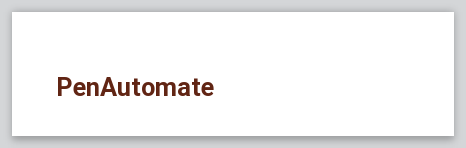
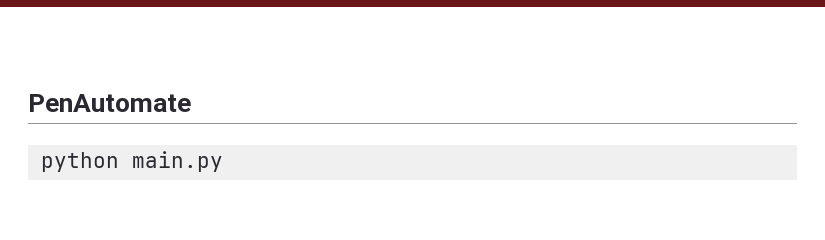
+ python main.py

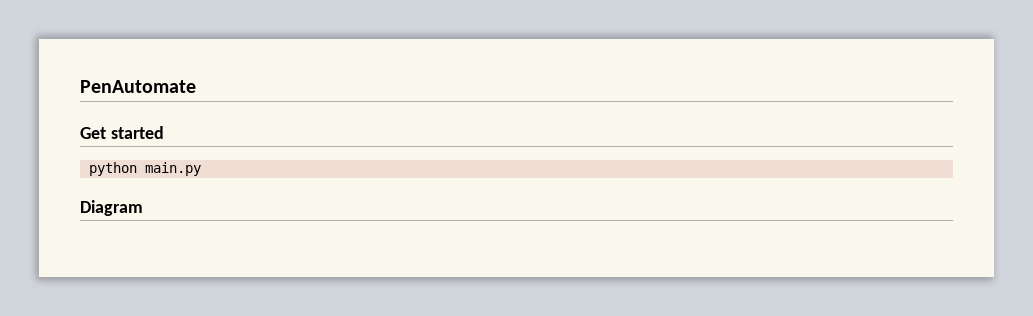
+ Get started
+ Diagram

